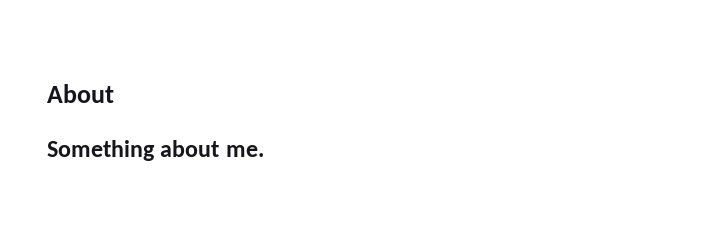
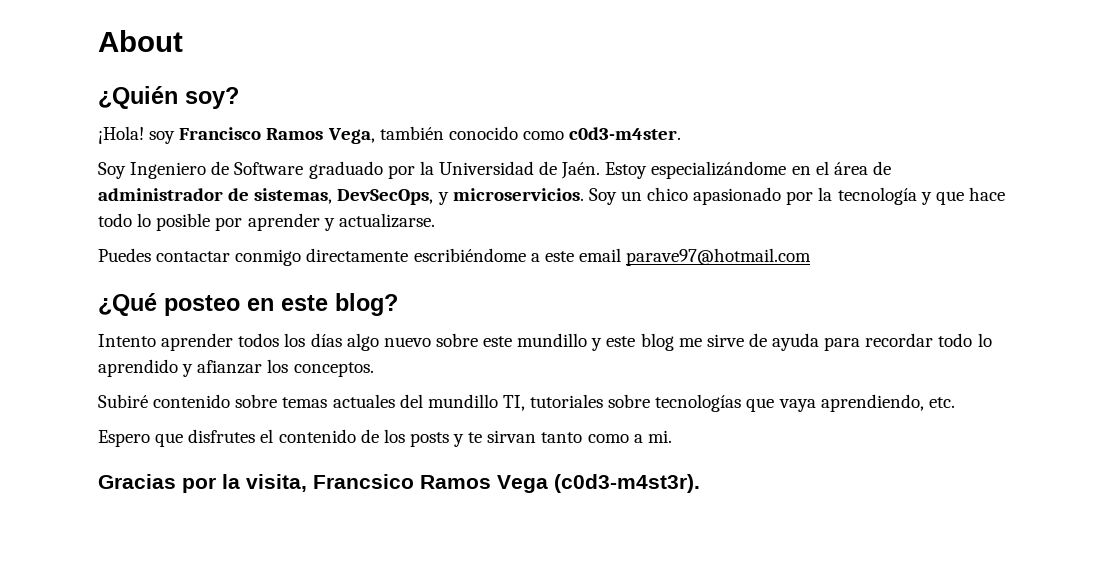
- Something about me.
+ ¿Quién soy?
+ ¡Hola! soy Francisco Ramos Vega, también conocido como c0d3-m4ster.
+ Soy Ingeniero de Software graduado por la Universidad de Jaén. Estoy especializándome en el área de administrador de sistemas, DevSecOps, y microservicios. Soy un chico apasionado por la tecnología y que hace todo lo posible por aprender y actualizarse.
+ Puedes contactar conmigo directamente escribiéndome a este email parave97@hotmail.com
+ ¿Qué posteo en este blog?
+ Intento aprender todos los días algo nuevo sobre este mundillo y este blog me sirve de ayuda para recordar todo lo aprendido y afianzar los conceptos.
+ Subiré contenido sobre temas actuales del mundillo TI, tutoriales sobre tecnologías que vaya aprendiendo, etc.
+ Espero que disfrutes el contenido de los posts y te sirvan tanto como a mi.
+ Gracias por la visita, Francsico Ramos Vega (c0d3-m4st3r).

